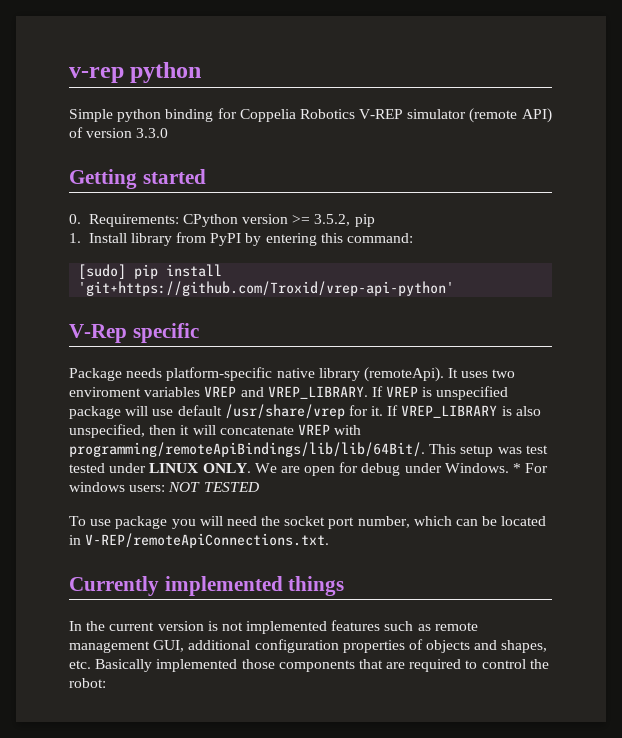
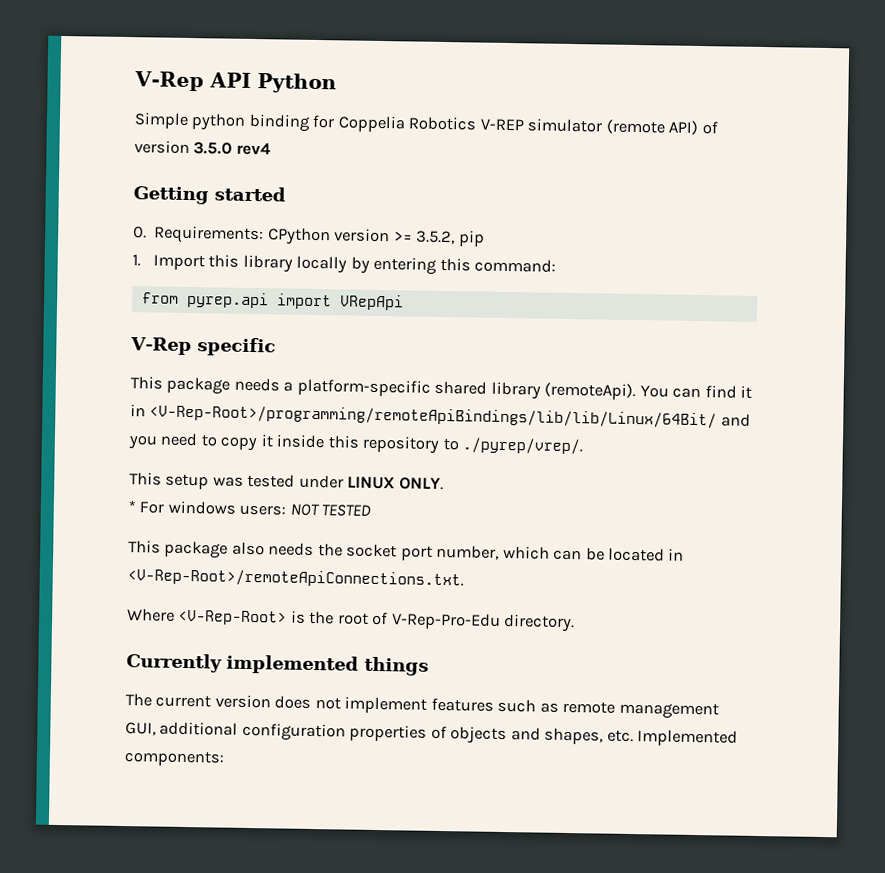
- v-rep python
+ V-Rep API Python
- Simple python binding for Coppelia Robotics V-REP simulator (remote API) of version 3.3.0
+ Simple python binding for Coppelia Robotics V-REP simulator (remote API) of version 3.5.0 rev4
- 1. Install library from PyPI by entering this command:
+ 1. Import this library locally by entering this command:
- [sudo] pip install 'git+https://github.com/Troxid/vrep-api-python'
+ from pyrep.api import VRepApi
  V-Rep specific
- Package needs platform-specific native library (remoteApi). It uses two enviroment variables VREP and VREP_LIBRARY. If VREP is unspecified package will use default /usr/share/vrep for it. If VREP_LIBRARY is also unspecified, then it will concatenate VREP with programming/remoteApiBindings/lib/lib/64Bit/. This setup was test tested under LINUX ONLY. We are open for debug under Windows. * For windows users: NOT TESTED
+ This package needs a platform-specific shared library (remoteApi). You can find it in <V-Rep-Root>/programming/remoteApiBindings/lib/lib/Linux/64Bit/ and you need to copy it inside this repository to ./pyrep/vrep/.
+ This setup was tested under LINUX ONLY.
+ * For windows users: NOT TESTED
- To use package you will need the socket port number, which can be located in V-REP/remoteApiConnections.txt.
+ This package also needs the socket port number, which can be located in <V-Rep-Root>/remoteApiConnections.txt.
+ Where <V-Rep-Root> is the root of V-Rep-Pro-Edu directory.
  Currently implemented things
- In the current version is not implemented features such as remote management GUI, additional configuration properties of objects and shapes, etc. Basically implemented those components that are required to control the robot:
+ The current version does not implement features such as remote management GUI, additional configuration properties of objects and shapes, etc. Implemented components:

